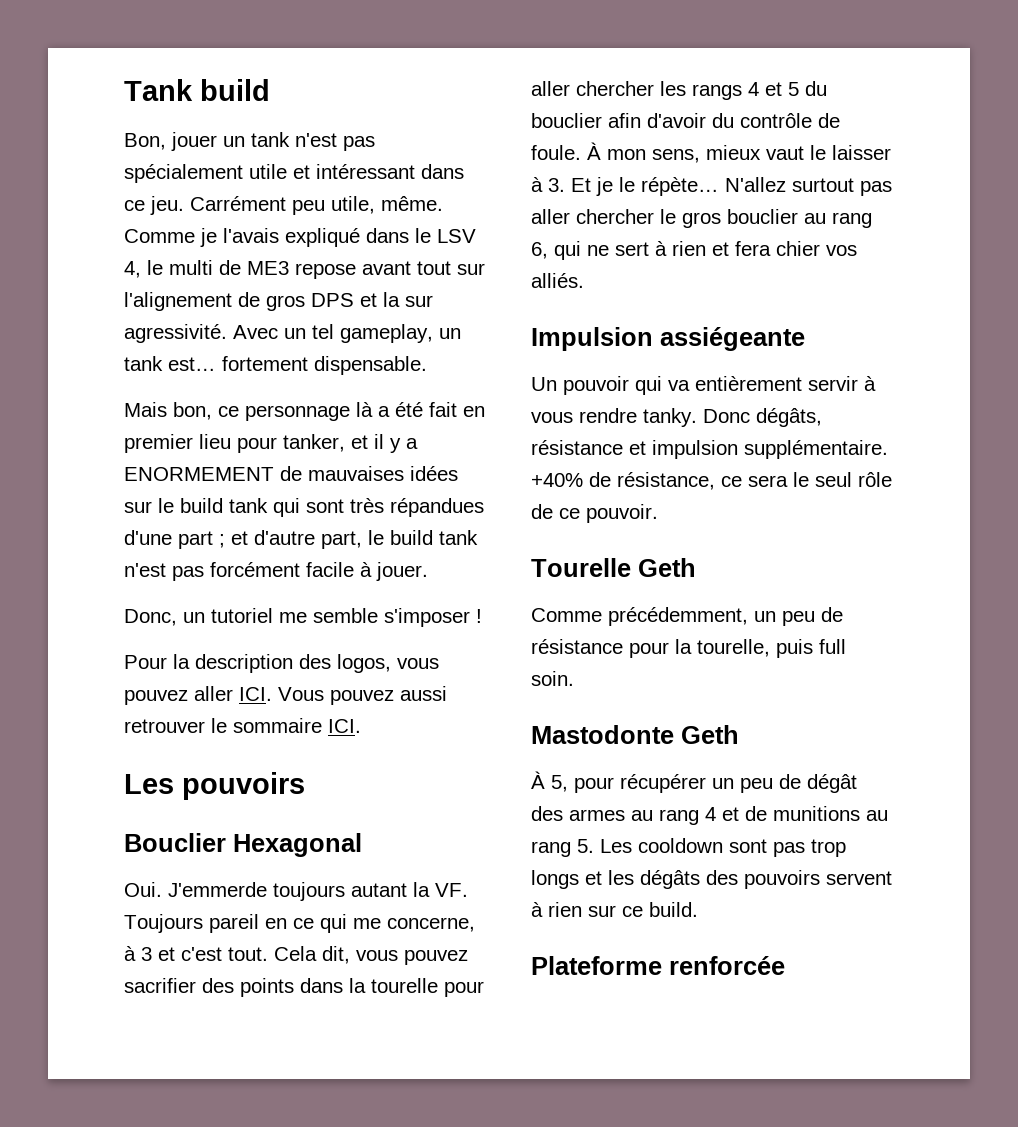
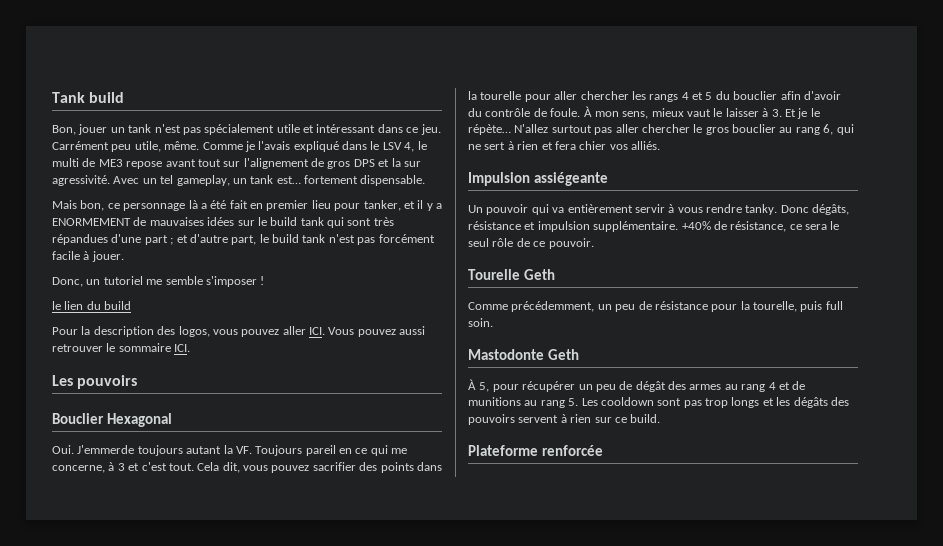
+ le lien du build

